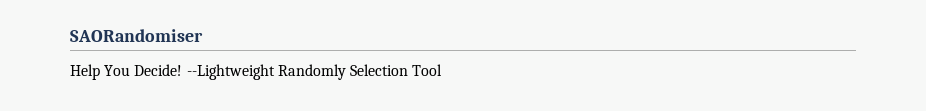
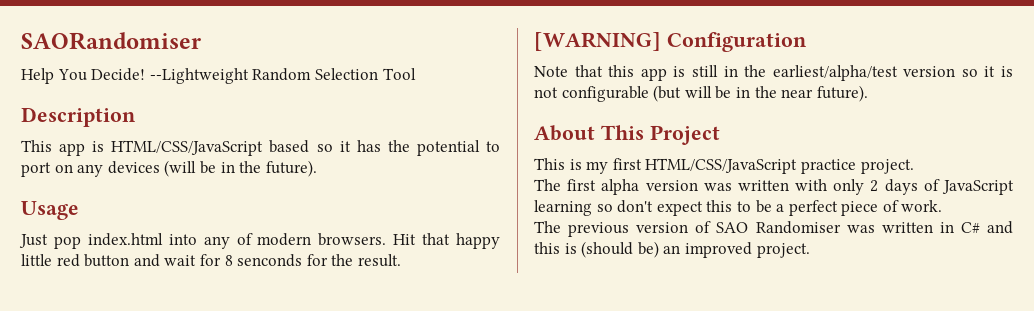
- --Lightweight Randomly Selection Tool
+ --Lightweight Random Selection Tool
+ Description
+ This app is HTML/CSS/JavaScript based so it has the potential to port on any devices (will be in the future).
+ Usage
+ Just pop index.html into any of modern browsers. Hit that happy little red button and wait for 8 senconds for the result.
+ [WARNING] Configuration
+ Note that this app is still in the earliest/alpha/test version so it is not configurable (but will be in the near future).
+ About This Project
+ This is my first HTML/CSS/JavaScript practice project.
+ The first alpha version was written with only 2 days of JavaScript learning so don't expect this to be a perfect piece of work.
+ The previous version of SAO Randomiser was written in C# and this is (should be) an improved project.

